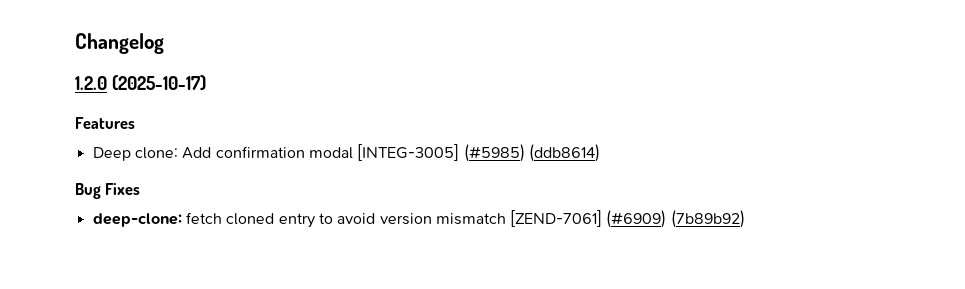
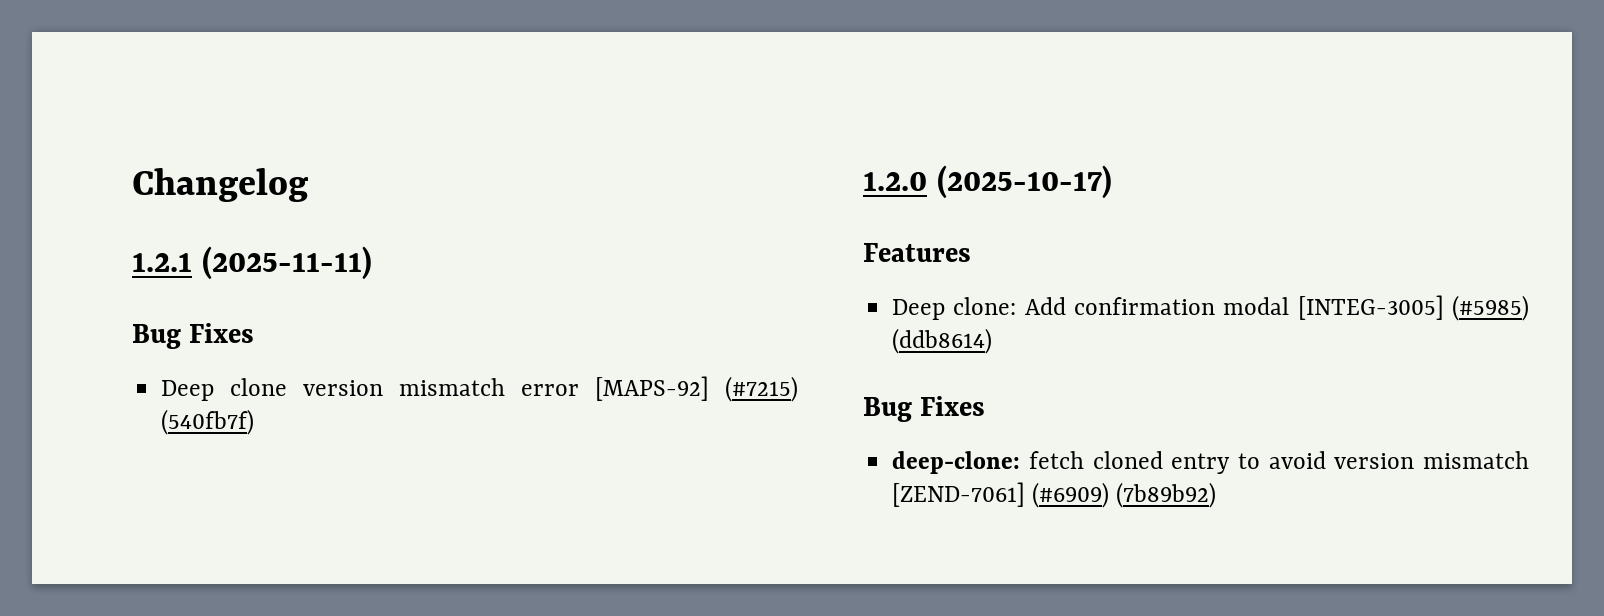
+ 1.2.1 (2025-11-11)
+ Bug Fixes
+ Deep clone version mismatch error [MAPS-92] (#7215) (540fb7f)

